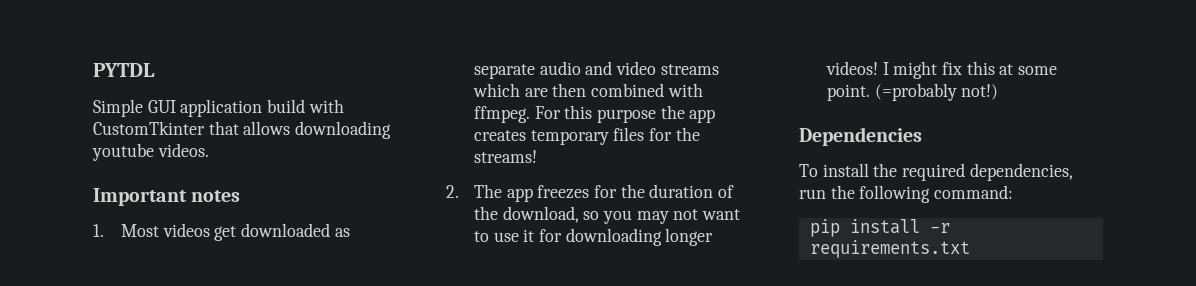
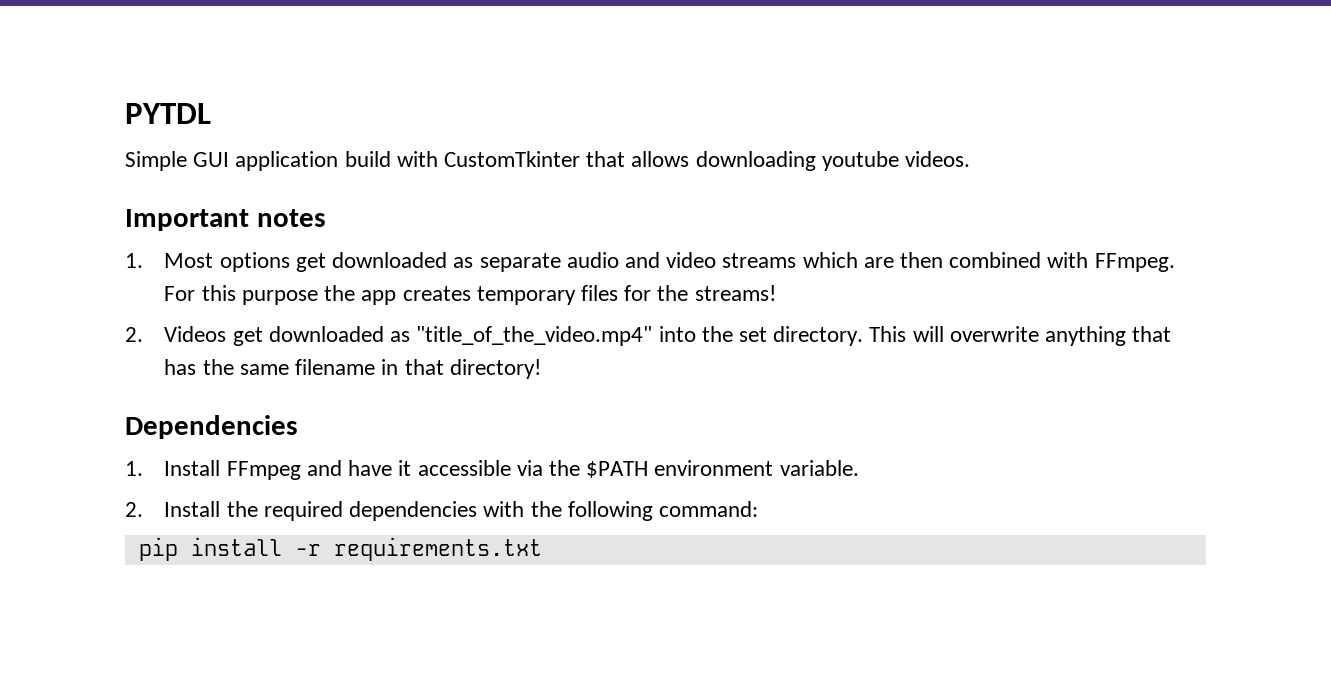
- 1. Most videos get downloaded as separate audio and video streams which are then combined with ffmpeg.
+ 1. Most options get downloaded as separate audio and video streams which are then combined with FFmpeg.
- 2. The app freezes for the duration of the download, so you may not want to use it for downloading longer videos! I might fix this at some point. (=probably not!)
+ 2. Videos get downloaded as "title_of_the_video.mp4" into the set directory. This will overwrite anything that has the same filename in that directory!
  Dependencies
- To install the required dependencies, run the following command:
+ 1. Install FFmpeg and have it accessible via the $PATH environment variable.
+ 2. Install the required dependencies with the following command:

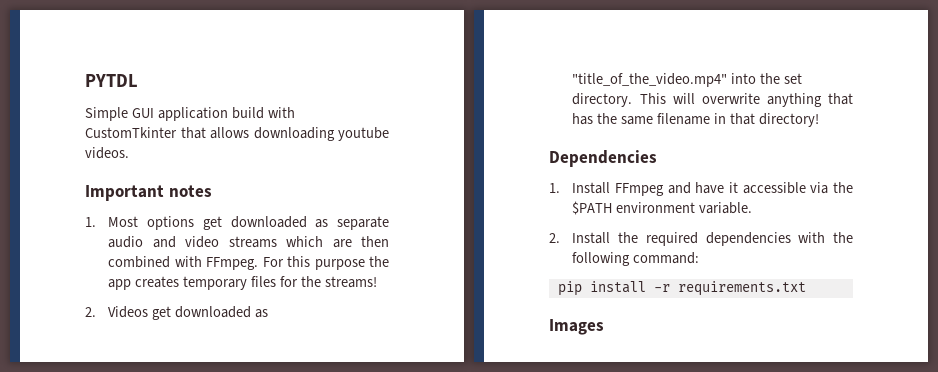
+ Images

